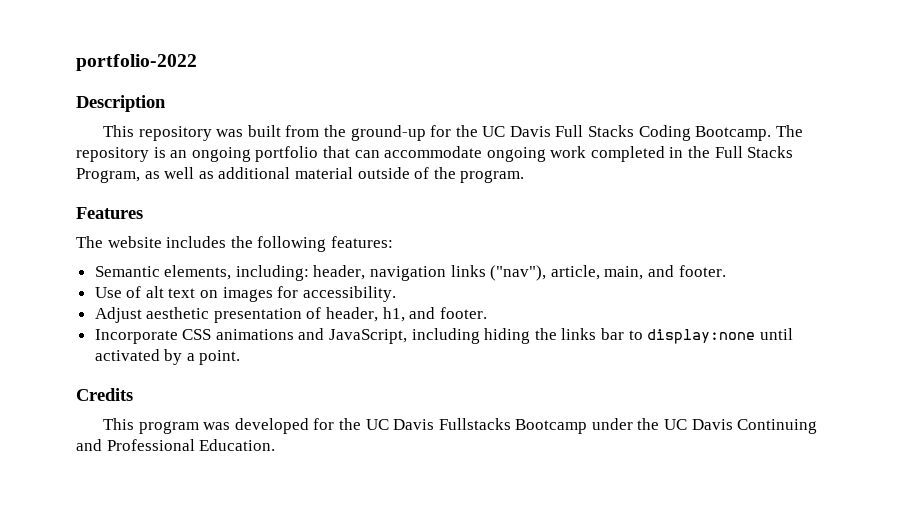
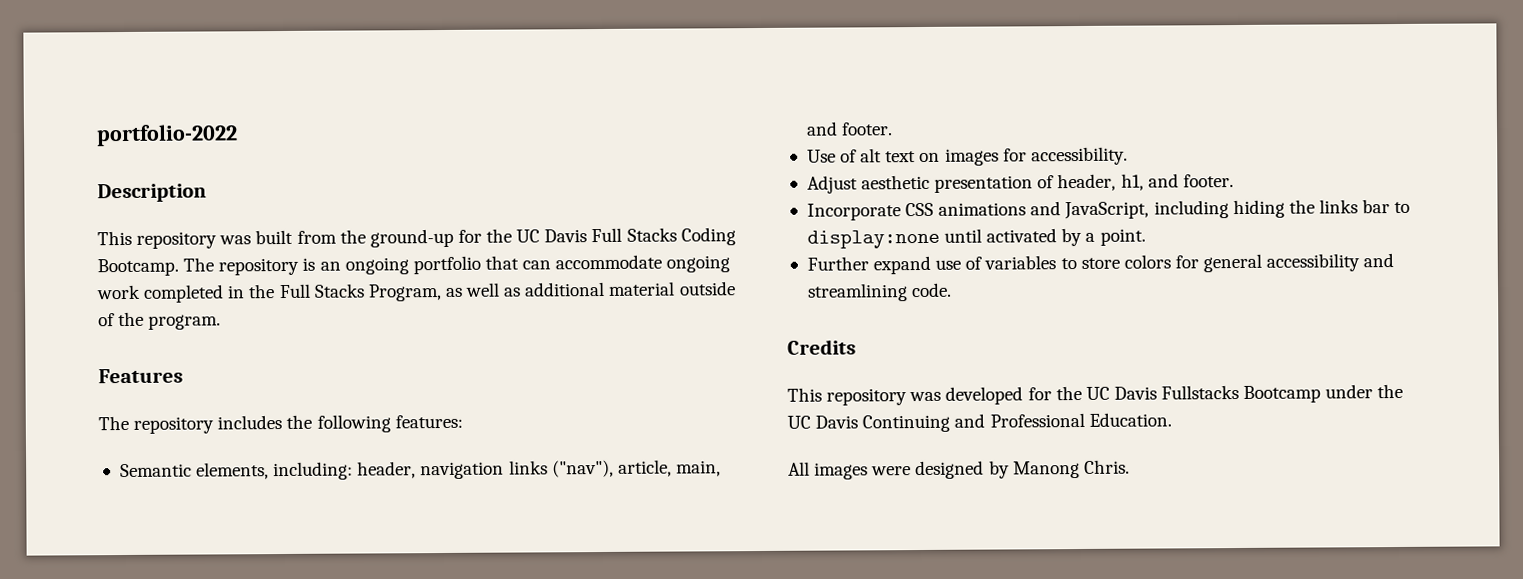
- The website includes the following features:
+ The repository includes the following features:
+ Further expand use of variables to store colors for general accessibility and streamlining code.
- This program was developed for the UC Davis Fullstacks Bootcamp under the UC Davis Continuing and Professional Education.
+ This repository was developed for the UC Davis Fullstacks Bootcamp under the UC Davis Continuing and Professional Education.
+ All images were designed by Manong Chris.

